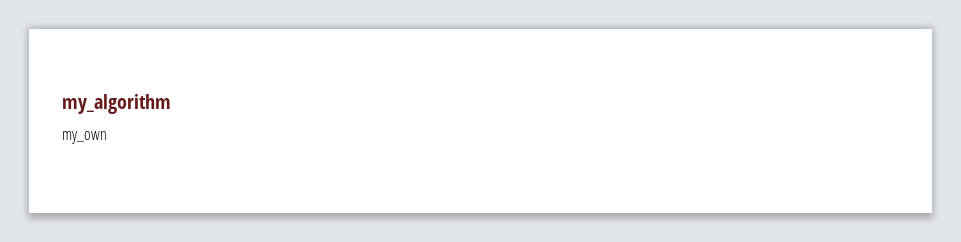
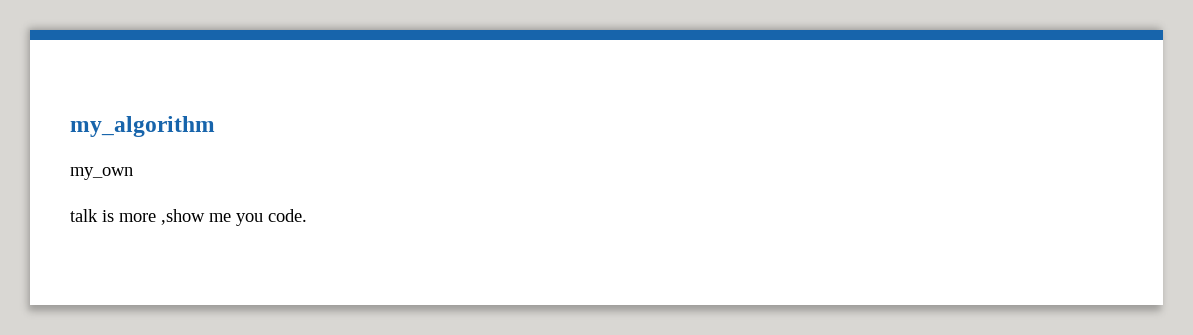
+ talk is more ,show me you code.

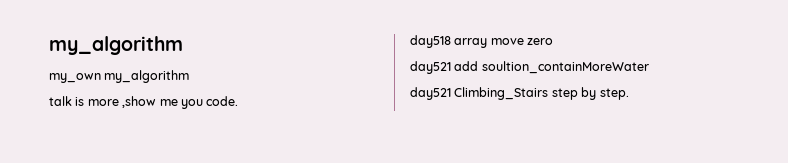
- my_own
+ my_own my_algorithm
+ day518 array move zero
+ day521 add soultion_containMoreWater
+ day521 Climbing_Stairs step by step.

